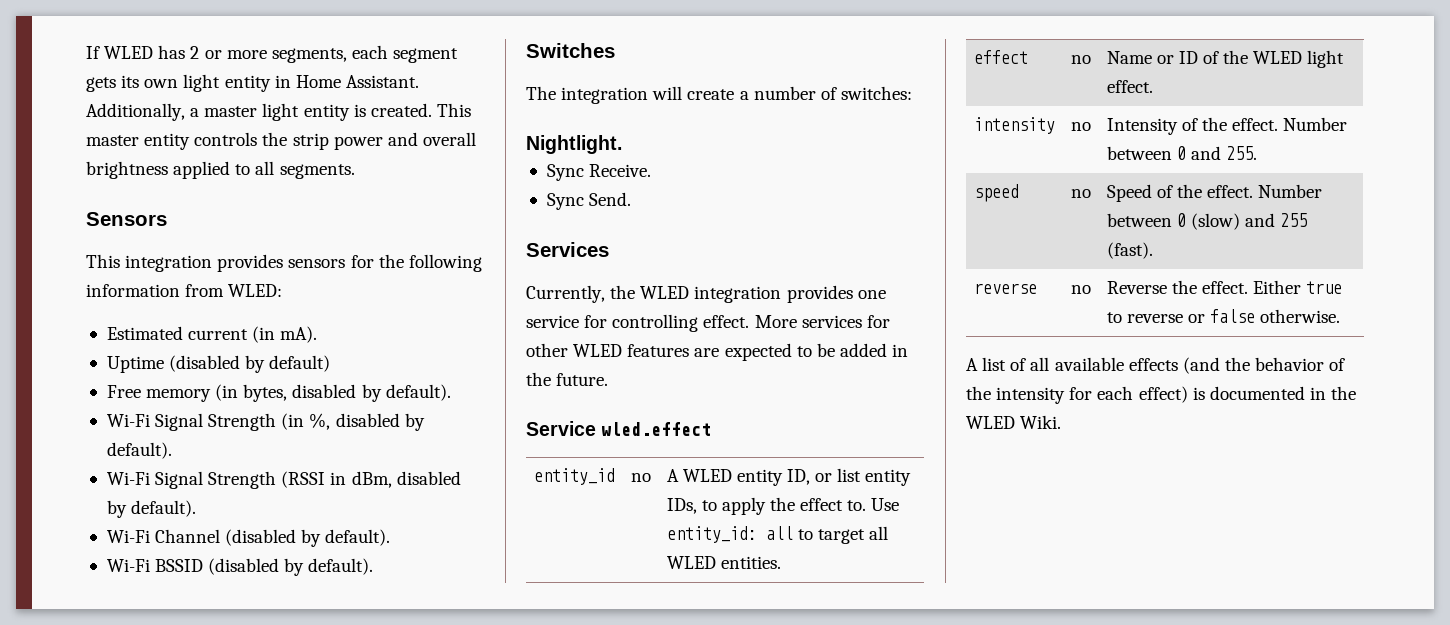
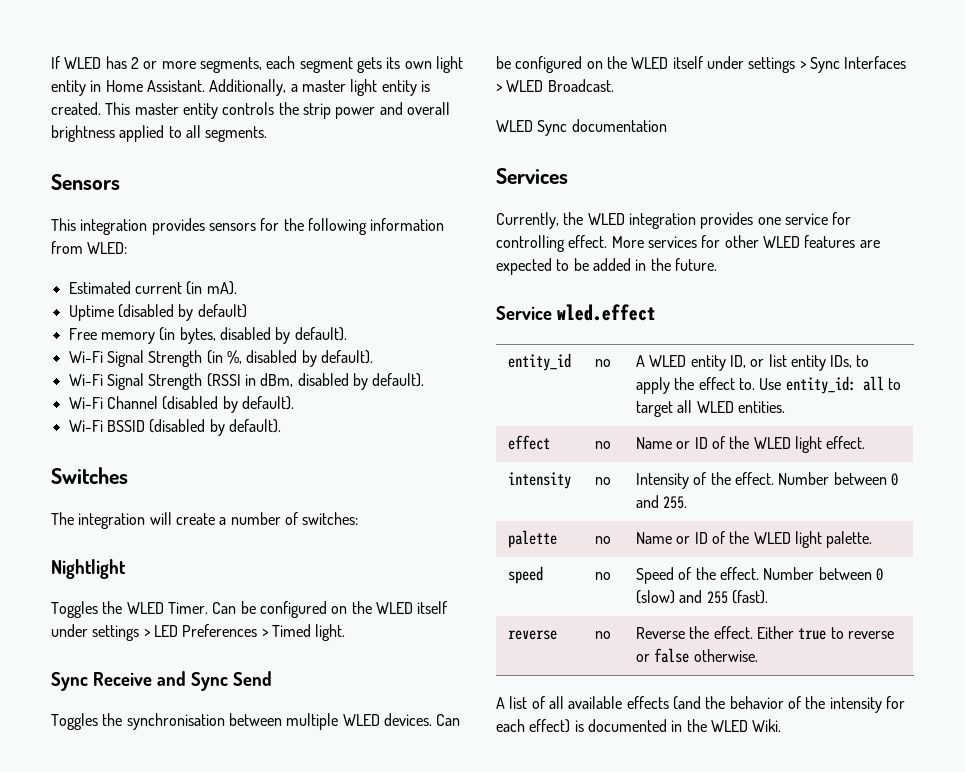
- Nightlight.
- Sync Receive.
- Sync Send.
+ Nightlight
+ Toggles the WLED Timer. Can be configured on the WLED itself under settings > LED Preferences > Timed light.
+ Sync Receive and Sync Send
+ Toggles the synchronisation between multiple WLED devices. Can be configured on the WLED itself under settings > Sync Interfaces > WLED Broadcast.
+ WLED Sync documentation
+ palette | no | Name or ID of the WLED light palette.

